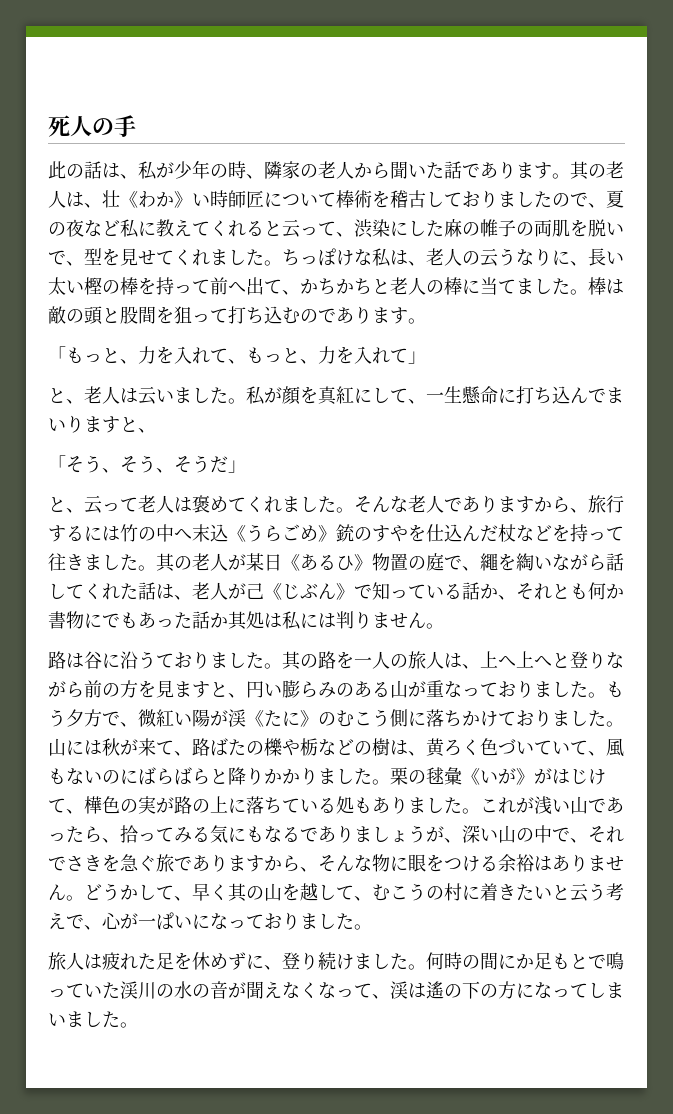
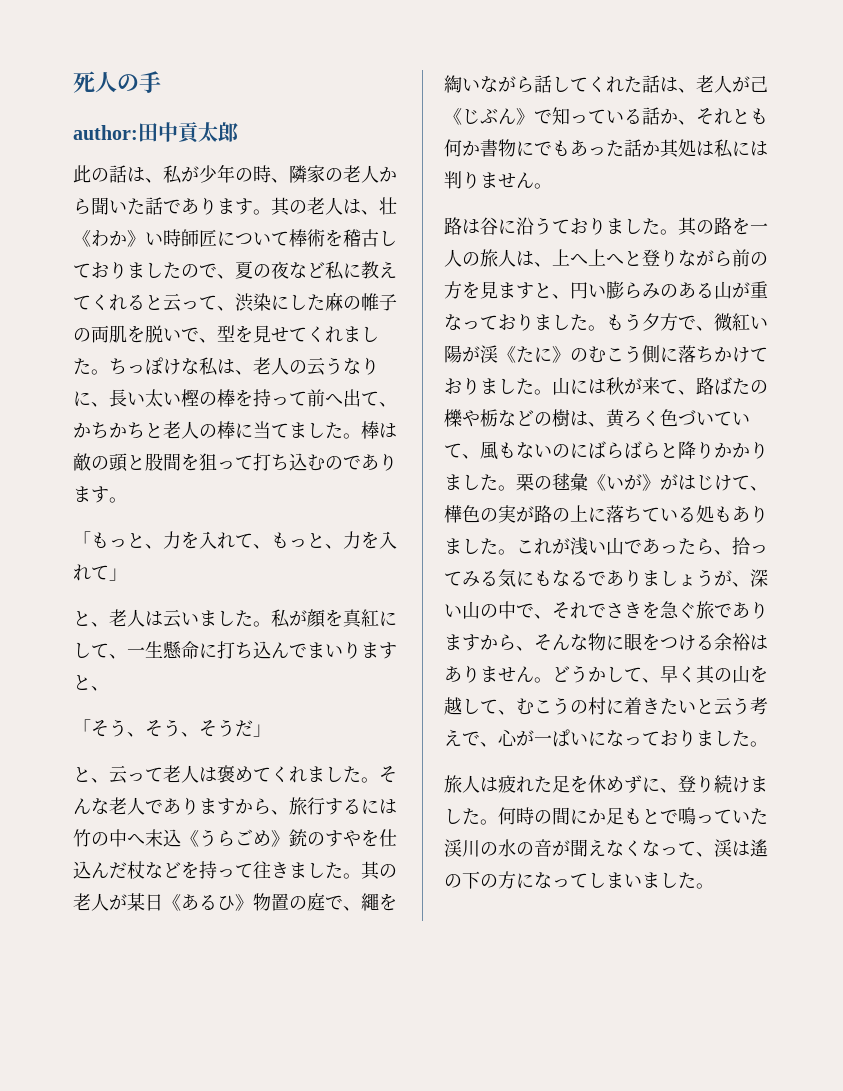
+ author:田中貢太郎

